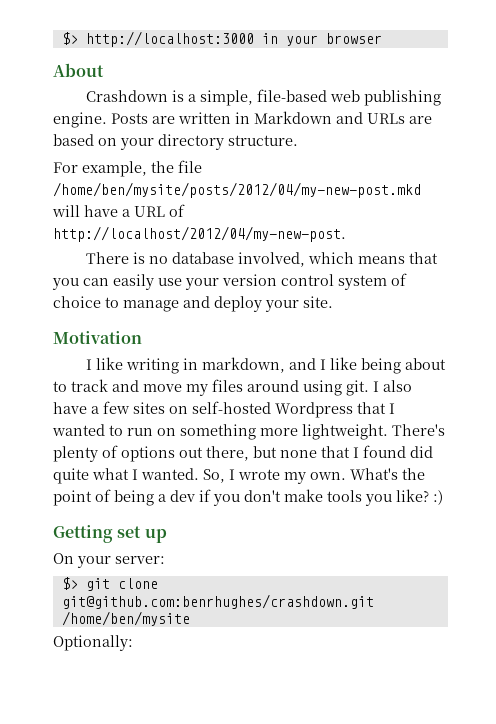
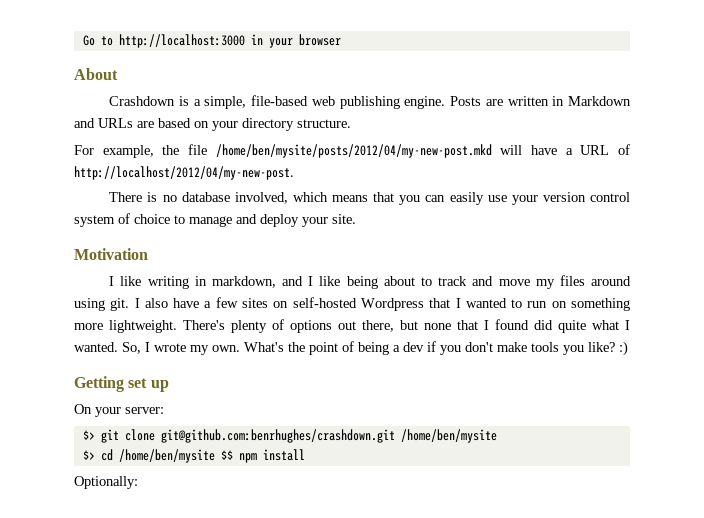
- $> http://localhost:3000 in your browser
+ Go to http://localhost:3000 in your browser
+ $> cd /home/ben/mysite $$ npm install

